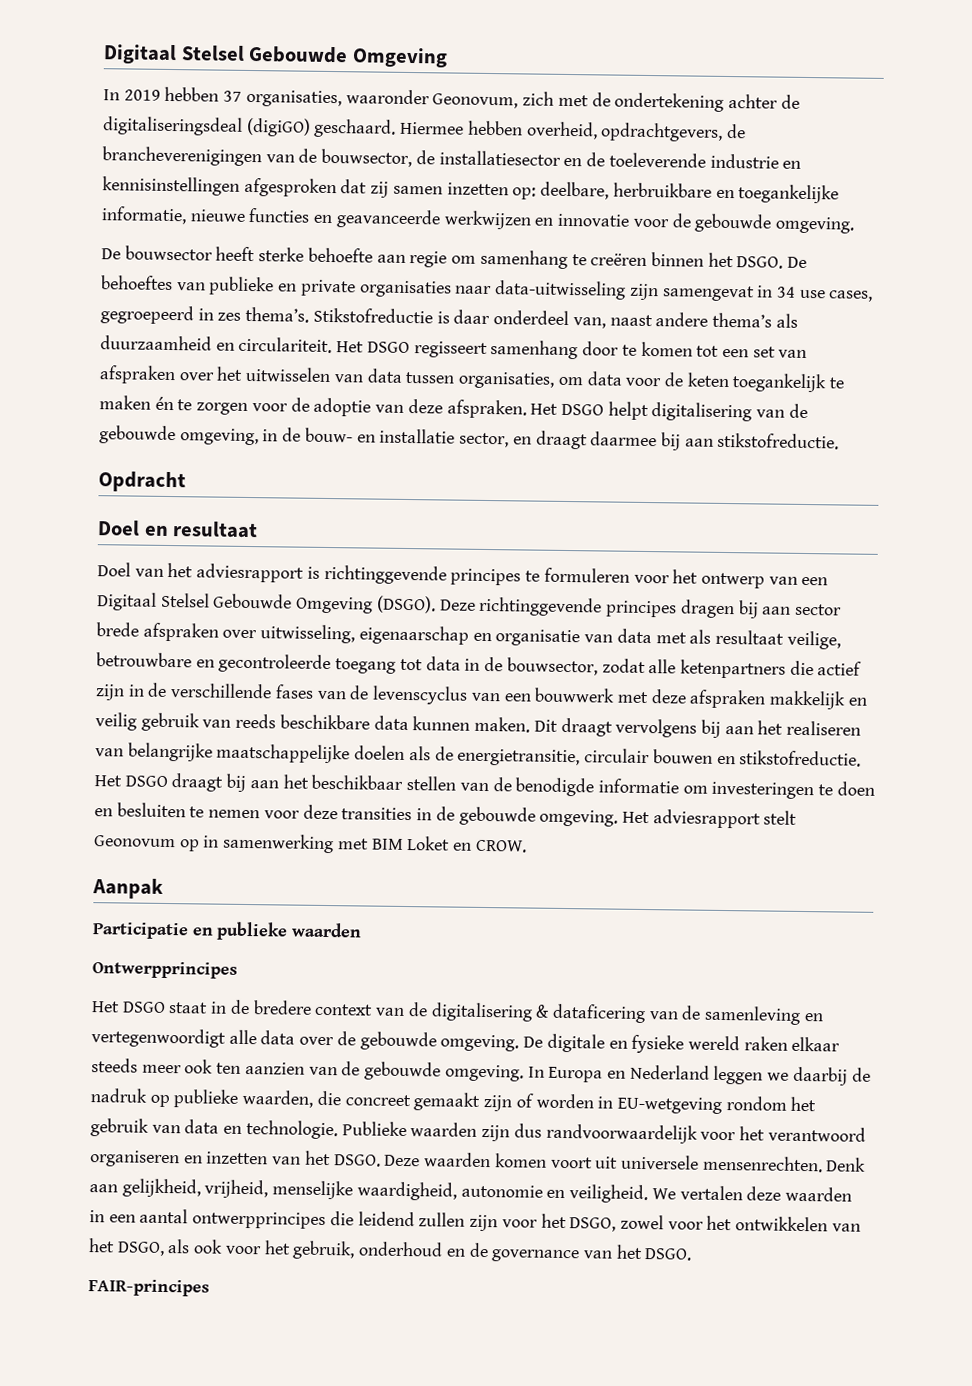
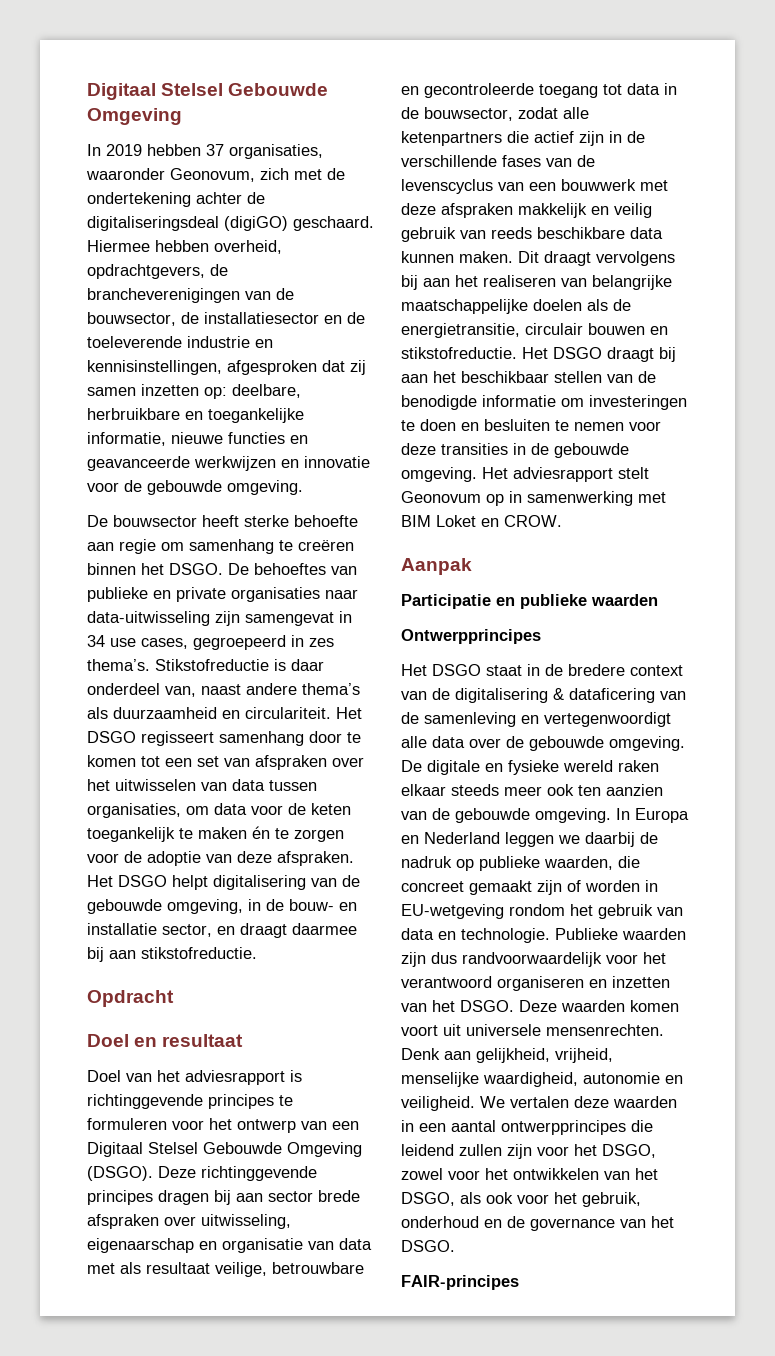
- Hiermee hebben overheid, opdrachtgevers, de brancheverenigingen van de bouwsector, de installatiesector en de toeleverende industrie en kennisinstellingen afgesproken dat zij samen inzetten op: deelbare, herbruikbare en toegankelijke informatie, nieuwe functies en geavanceerde werkwijzen en innovatie voor de gebouwde omgeving.
+ Hiermee hebben overheid, opdrachtgevers, de brancheverenigingen van de bouwsector, de installatiesector en de toeleverende industrie en kennisinstellingen, afgesproken dat zij samen inzetten op: deelbare, herbruikbare en toegankelijke informatie, nieuwe functies en geavanceerde werkwijzen en innovatie voor de gebouwde omgeving.

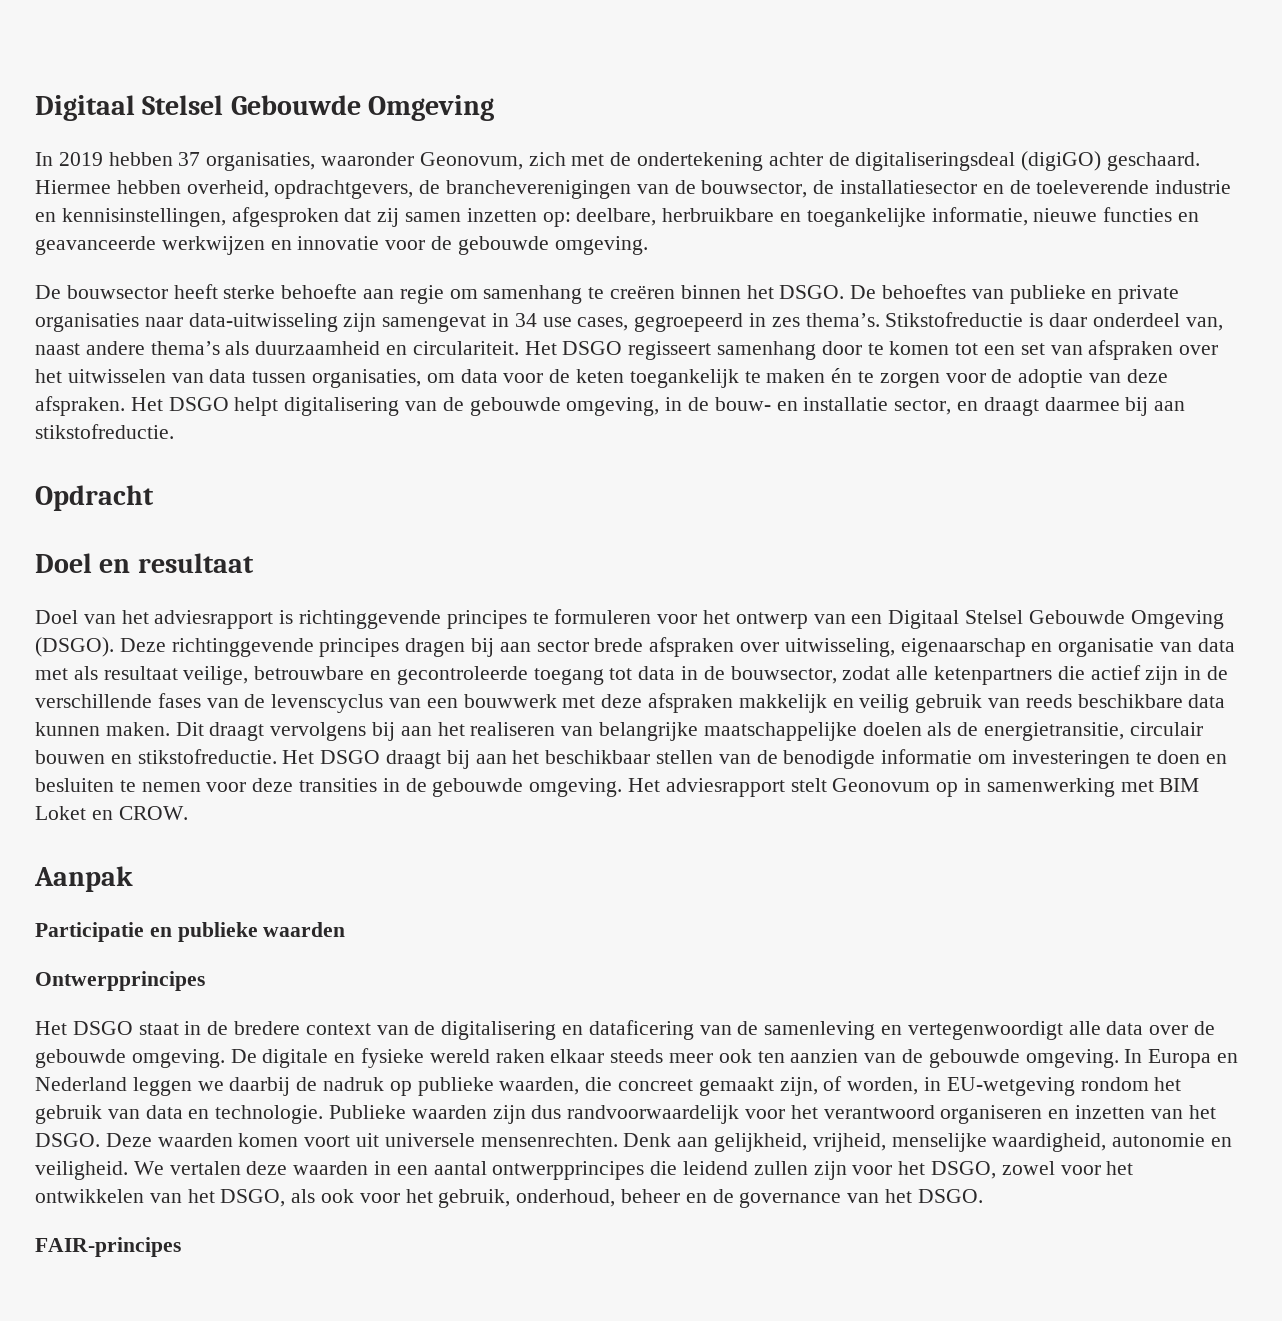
- Het DSGO staat in de bredere context van de digitalisering & dataficering van de samenleving en vertegenwoordigt alle data over de gebouwde omgeving.
+ Het DSGO staat in de bredere context van de digitalisering en dataficering van de samenleving en vertegenwoordigt alle data over de gebouwde omgeving.
- In Europa en Nederland leggen we daarbij de nadruk op publieke waarden, die concreet gemaakt zijn of worden in EU-wetgeving rondom het gebruik van data en technologie.
+ In Europa en Nederland leggen we daarbij de nadruk op publieke waarden, die concreet gemaakt zijn, of worden, in EU-wetgeving rondom het gebruik van data en technologie.
- We vertalen deze waarden in een aantal ontwerpprincipes die leidend zullen zijn voor het DSGO, zowel voor het ontwikkelen van het DSGO, als ook voor het gebruik, onderhoud en de governance van het DSGO.
+ We vertalen deze waarden in een aantal ontwerpprincipes die leidend zullen zijn voor het DSGO, zowel voor het ontwikkelen van het DSGO, als ook voor het gebruik, onderhoud, beheer en de governance van het DSGO.

